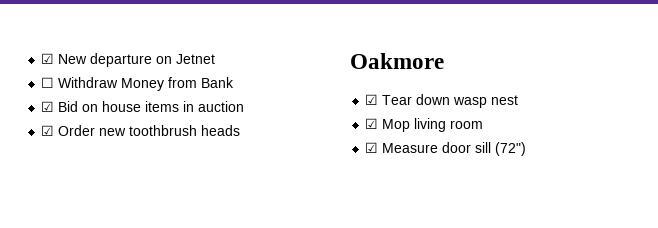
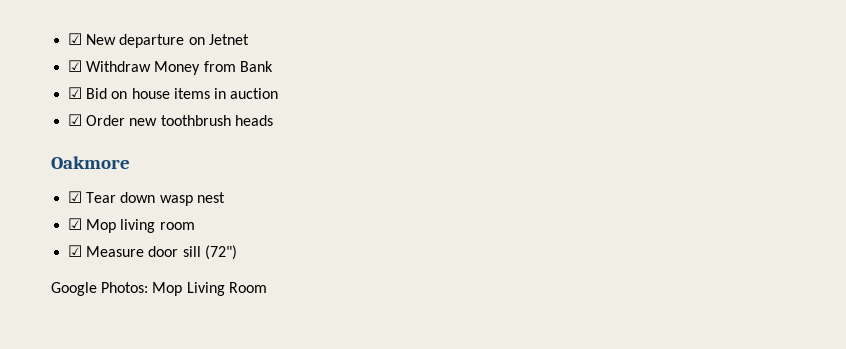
- ☐ Withdraw Money from Bank
+ ☑ Withdraw Money from Bank
+ Google Photos: Mop Living Room

